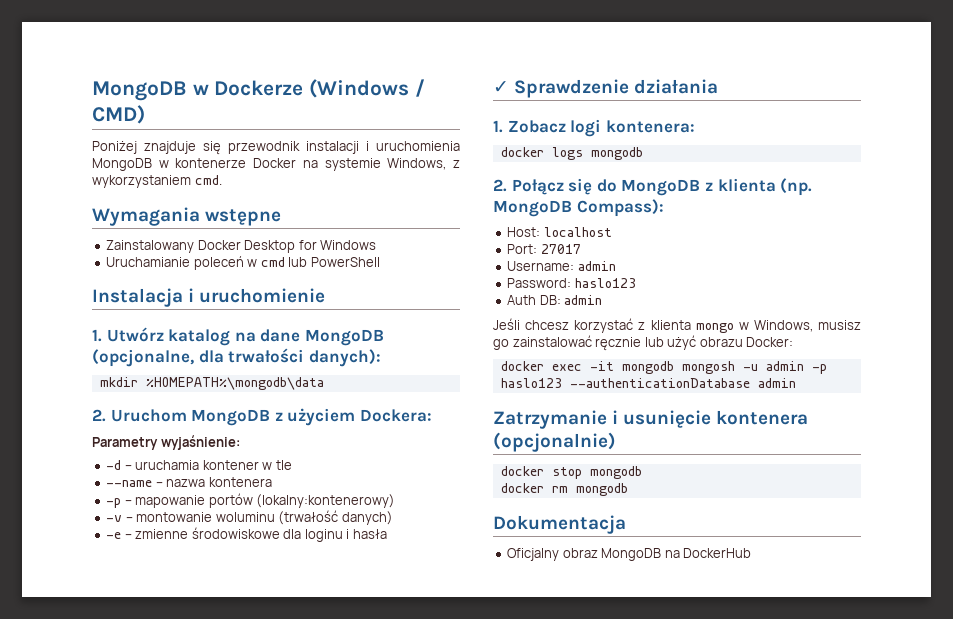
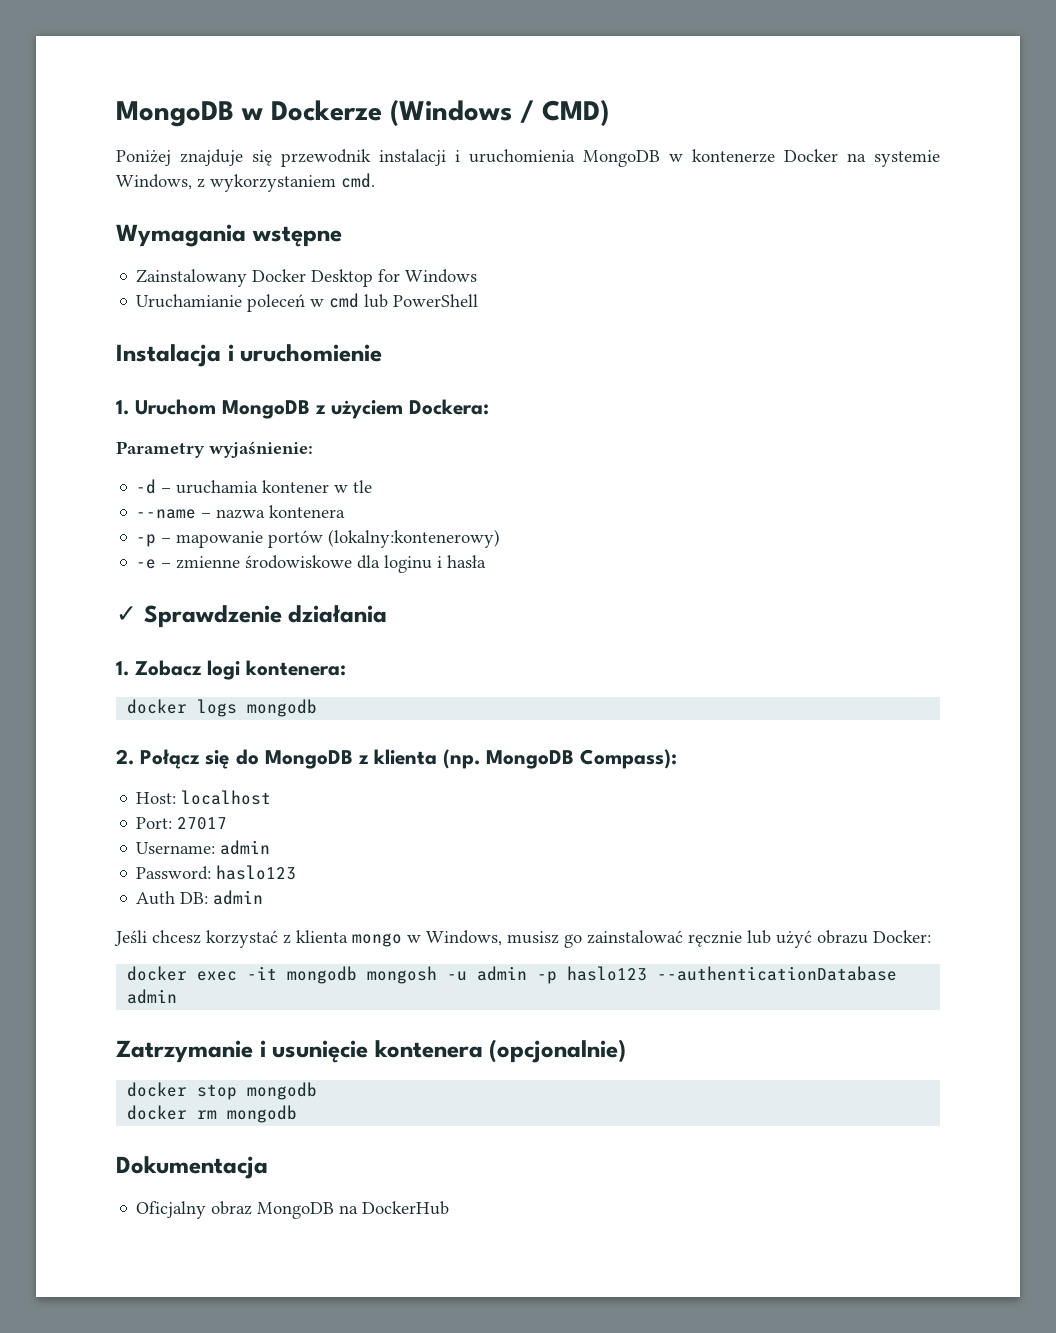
- 1. Utwórz katalog na dane MongoDB (opcjonalne, dla trwałości danych):
- mkdir %HOMEPATH%\mongodb\data
- 2. Uruchom MongoDB z użyciem Dockera:
+ 1. Uruchom MongoDB z użyciem Dockera:
- -v – montowanie woluminu (trwałość danych)

